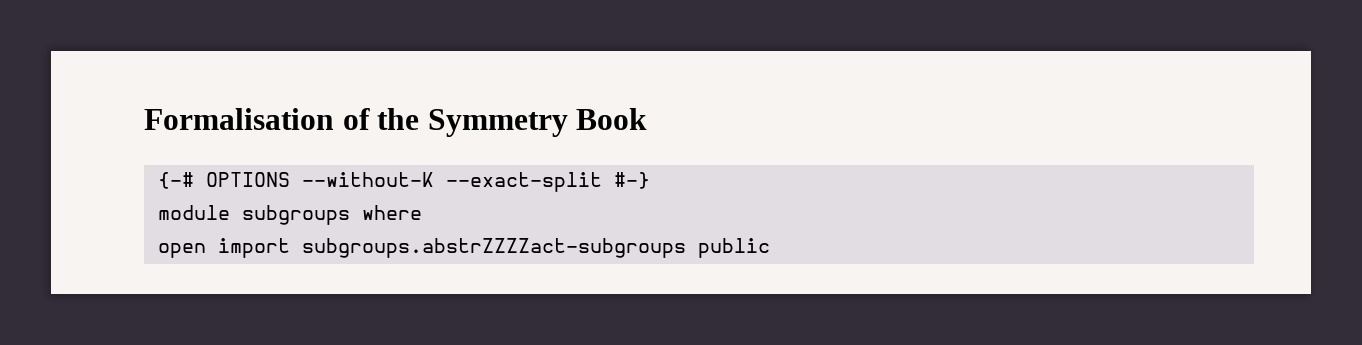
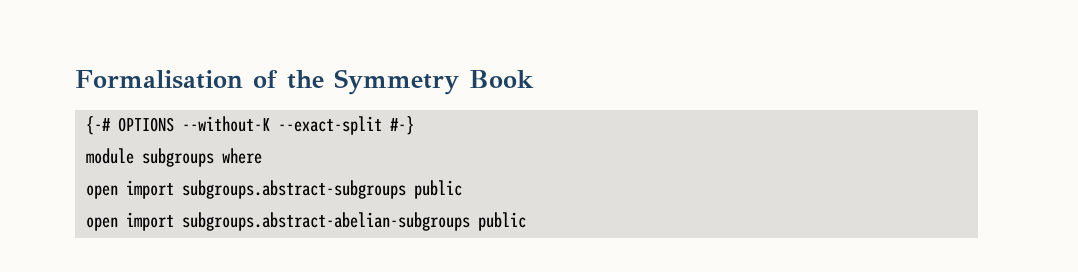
- open import subgroups.abstrZZZZact-subgroups public
+ open import subgroups.abstract-subgroups public
+ open import subgroups.abstract-abelian-subgroups public

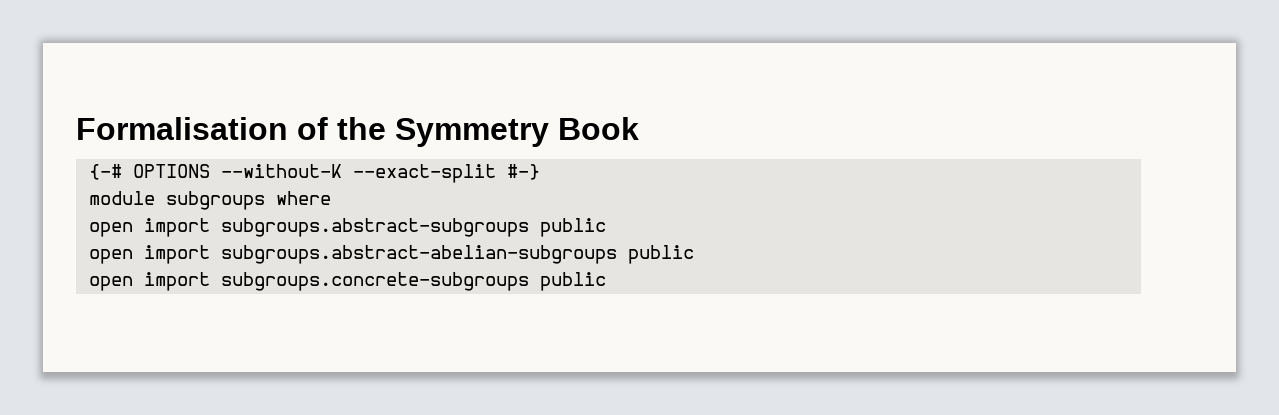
+ open import subgroups.concrete-subgroups public

